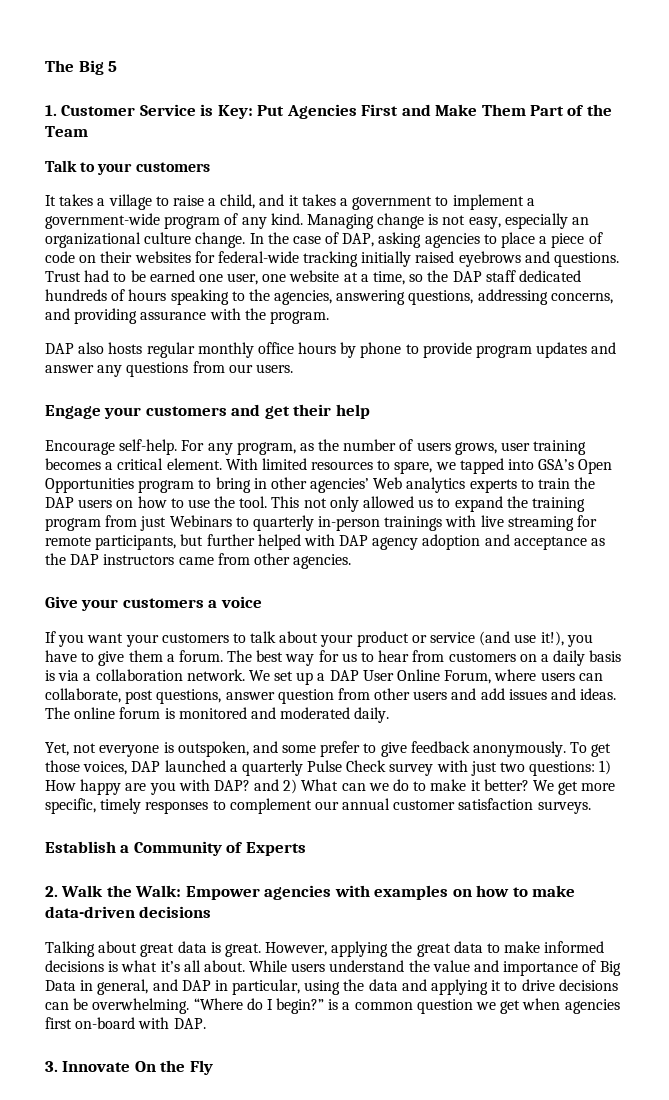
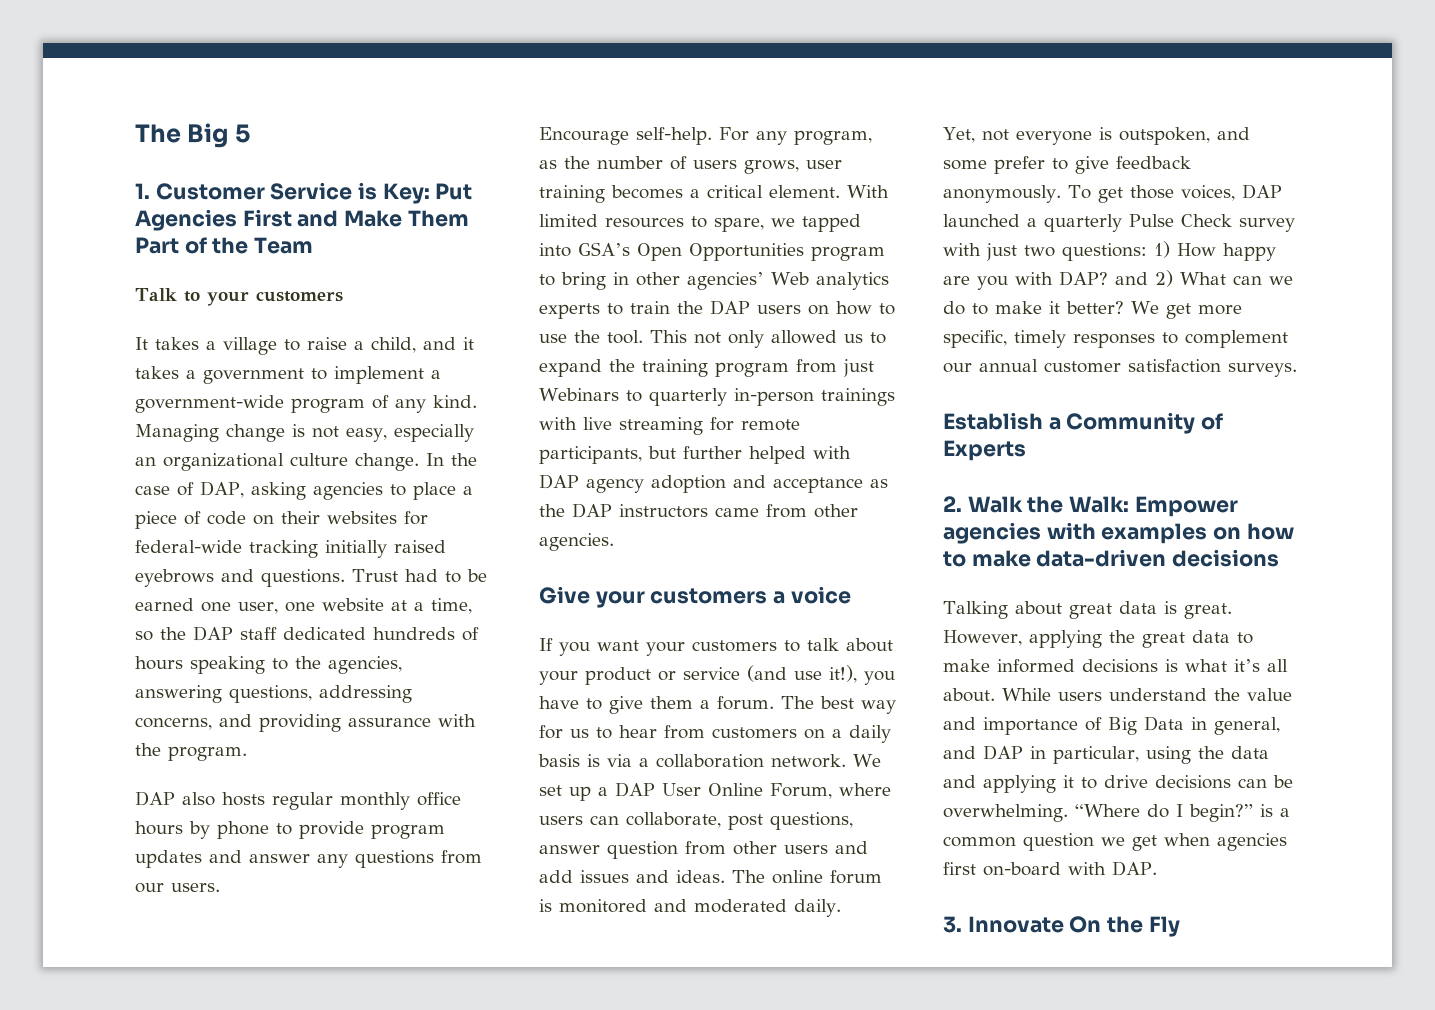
- Engage your customers and get their help

